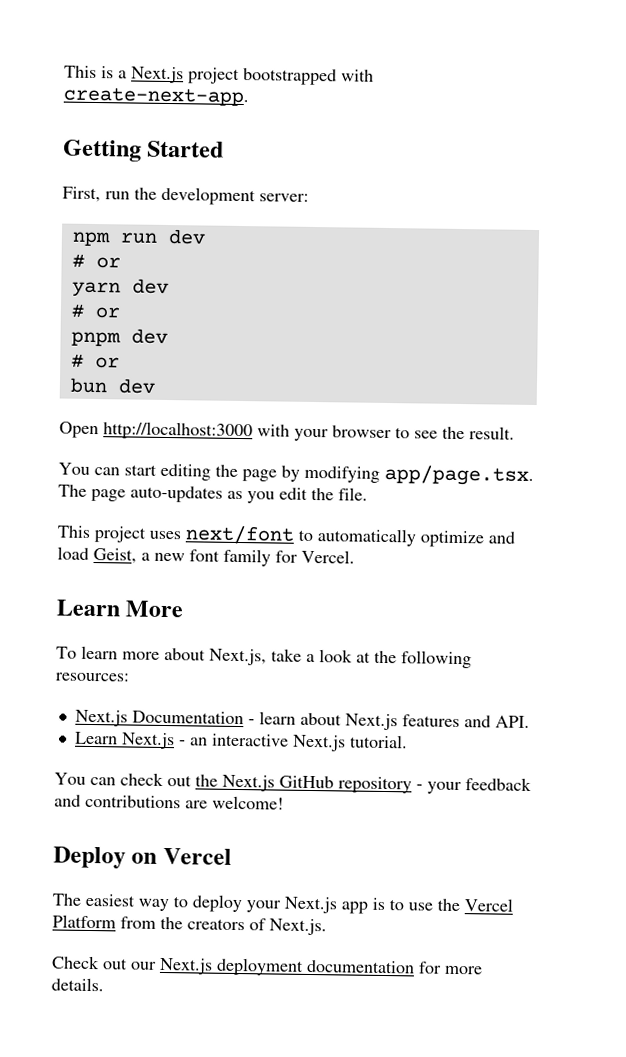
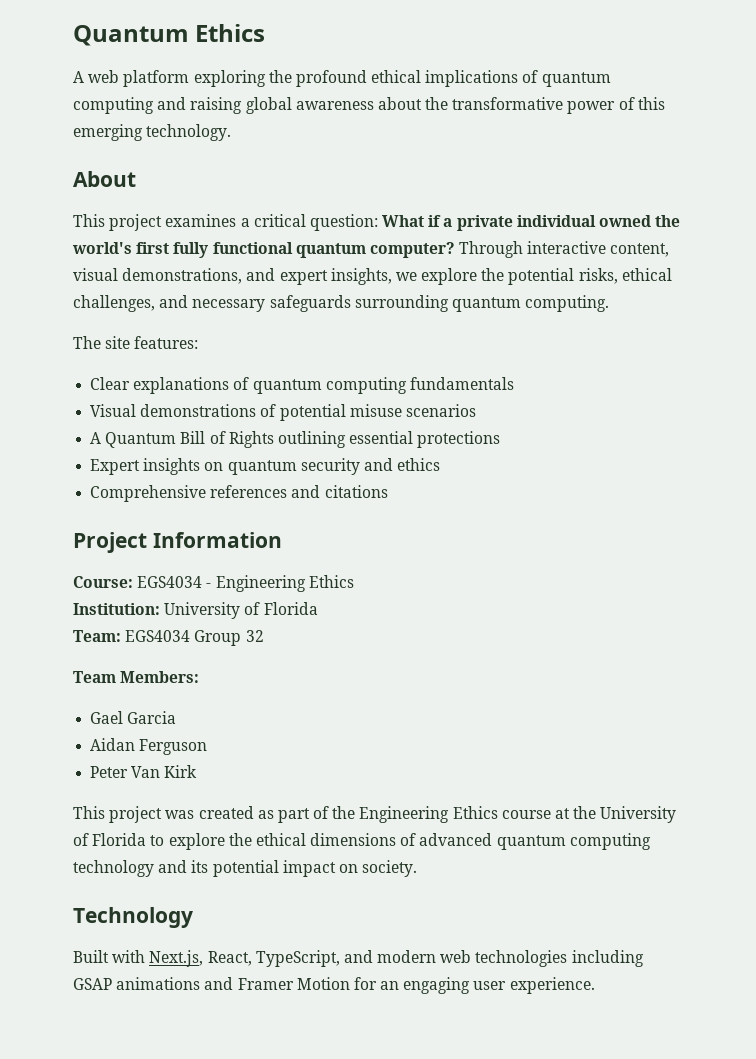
- This is a Next.js project bootstrapped with create-next-app.
- Getting Started
- First, run the development server:
- npm run dev
- # or
- yarn dev
- # or
- pnpm dev
- # or
- bun dev
- Open http://localhost:3000 with your browser to see the result.
- You can start editing the page by modifying app/page.tsx. The page auto-updates as you edit the file.
- This project uses next/font to automatically optimize and load Geist, a new font family for Vercel.
- Learn More
- To learn more about Next.js, take a look at the following resources:
- Next.js Documentation - learn about Next.js features and API.
- Learn Next.js - an interactive Next.js tutorial.
- You can check out the Next.js GitHub repository - your feedback and contributions are welcome!
- Deploy on Vercel
- The easiest way to deploy your Next.js app is to use the Vercel Platform from the creators of Next.js.
- Check out our Next.js deployment documentation for more details.
+ Quantum Ethics
+ A web platform exploring the profound ethical implications of quantum computing and raising global awareness about the transformative power of this emerging technology.
+ About
+ This project examines a critical question: What if a private individual owned the world's first fully functional quantum computer? Through interactive content, visual demonstrations, and expert insights, we explore the potential risks, ethical challenges, and necessary safeguards surrounding quantum computing.
+ The site features:
+ Clear explanations of quantum computing fundamentals
+ Visual demonstrations of potential misuse scenarios
+ A Quantum Bill of Rights outlining essential protections
+ Expert insights on quantum security and ethics
+ Comprehensive references and citations
+ Project Information
+ Course: EGS4034 - Engineering Ethics
+ Institution: University of Florida
+ Team: EGS4034 Group 32
+ Team Members:
+ Gael Garcia
+ Aidan Ferguson
+ Peter Van Kirk
+ This project was created as part of the Engineering Ethics course at the University of Florida to explore the ethical dimensions of advanced quantum computing technology and its potential impact on society.
+ Technology
+ Built with Next.js, React, TypeScript, and modern web technologies including GSAP animations and Framer Motion for an engaging user experience.

